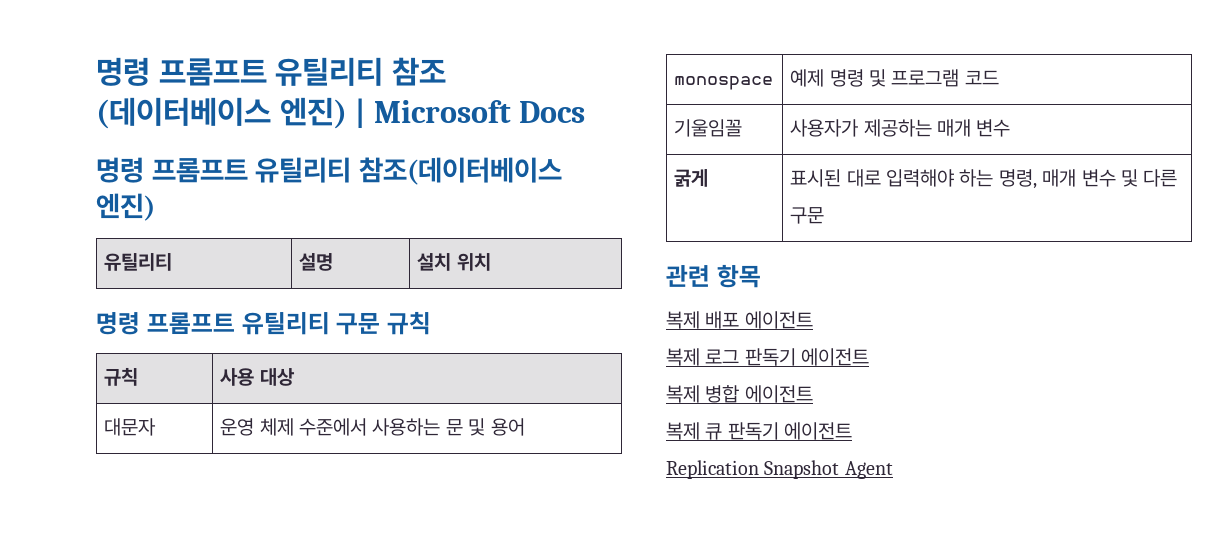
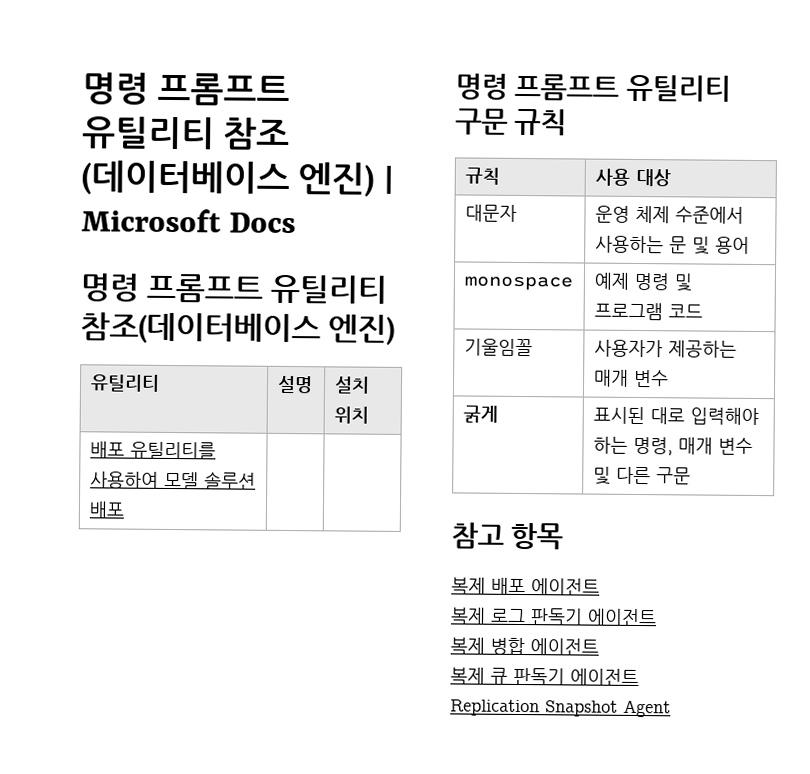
+ 배포 유틸리티를 사용하여 모델 솔루션 배포 | |
- 관련 항목
+ 참고 항목

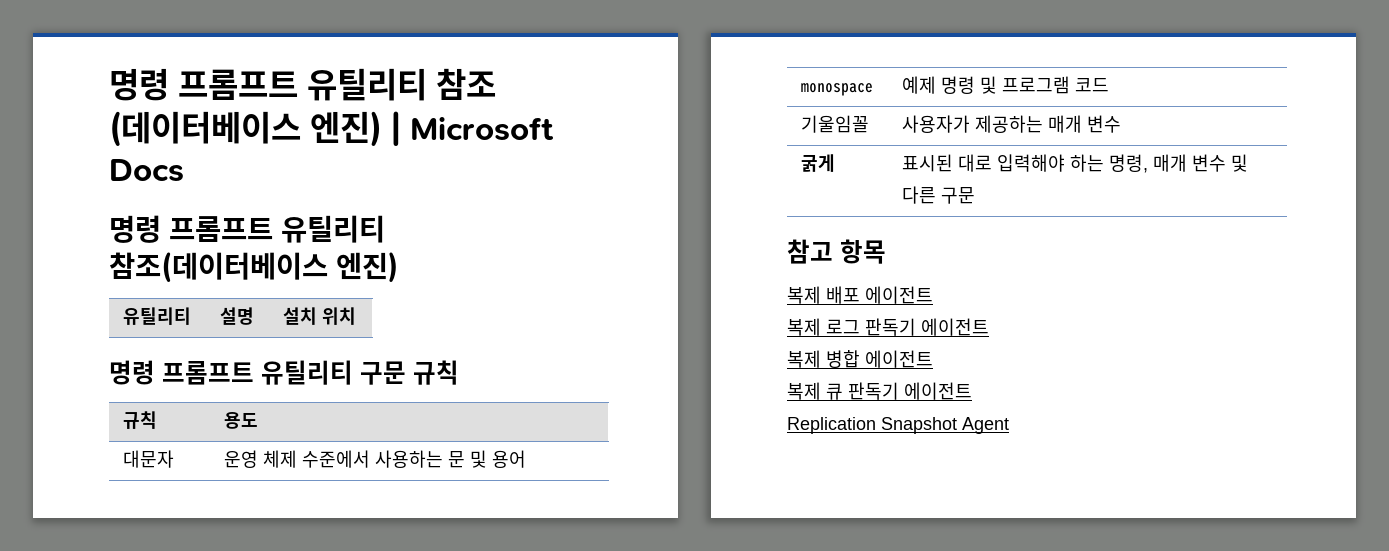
- 배포 유틸리티를 사용하여 모델 솔루션 배포 | |
- 규칙 | 사용 대상
+ 규칙 | 용도

